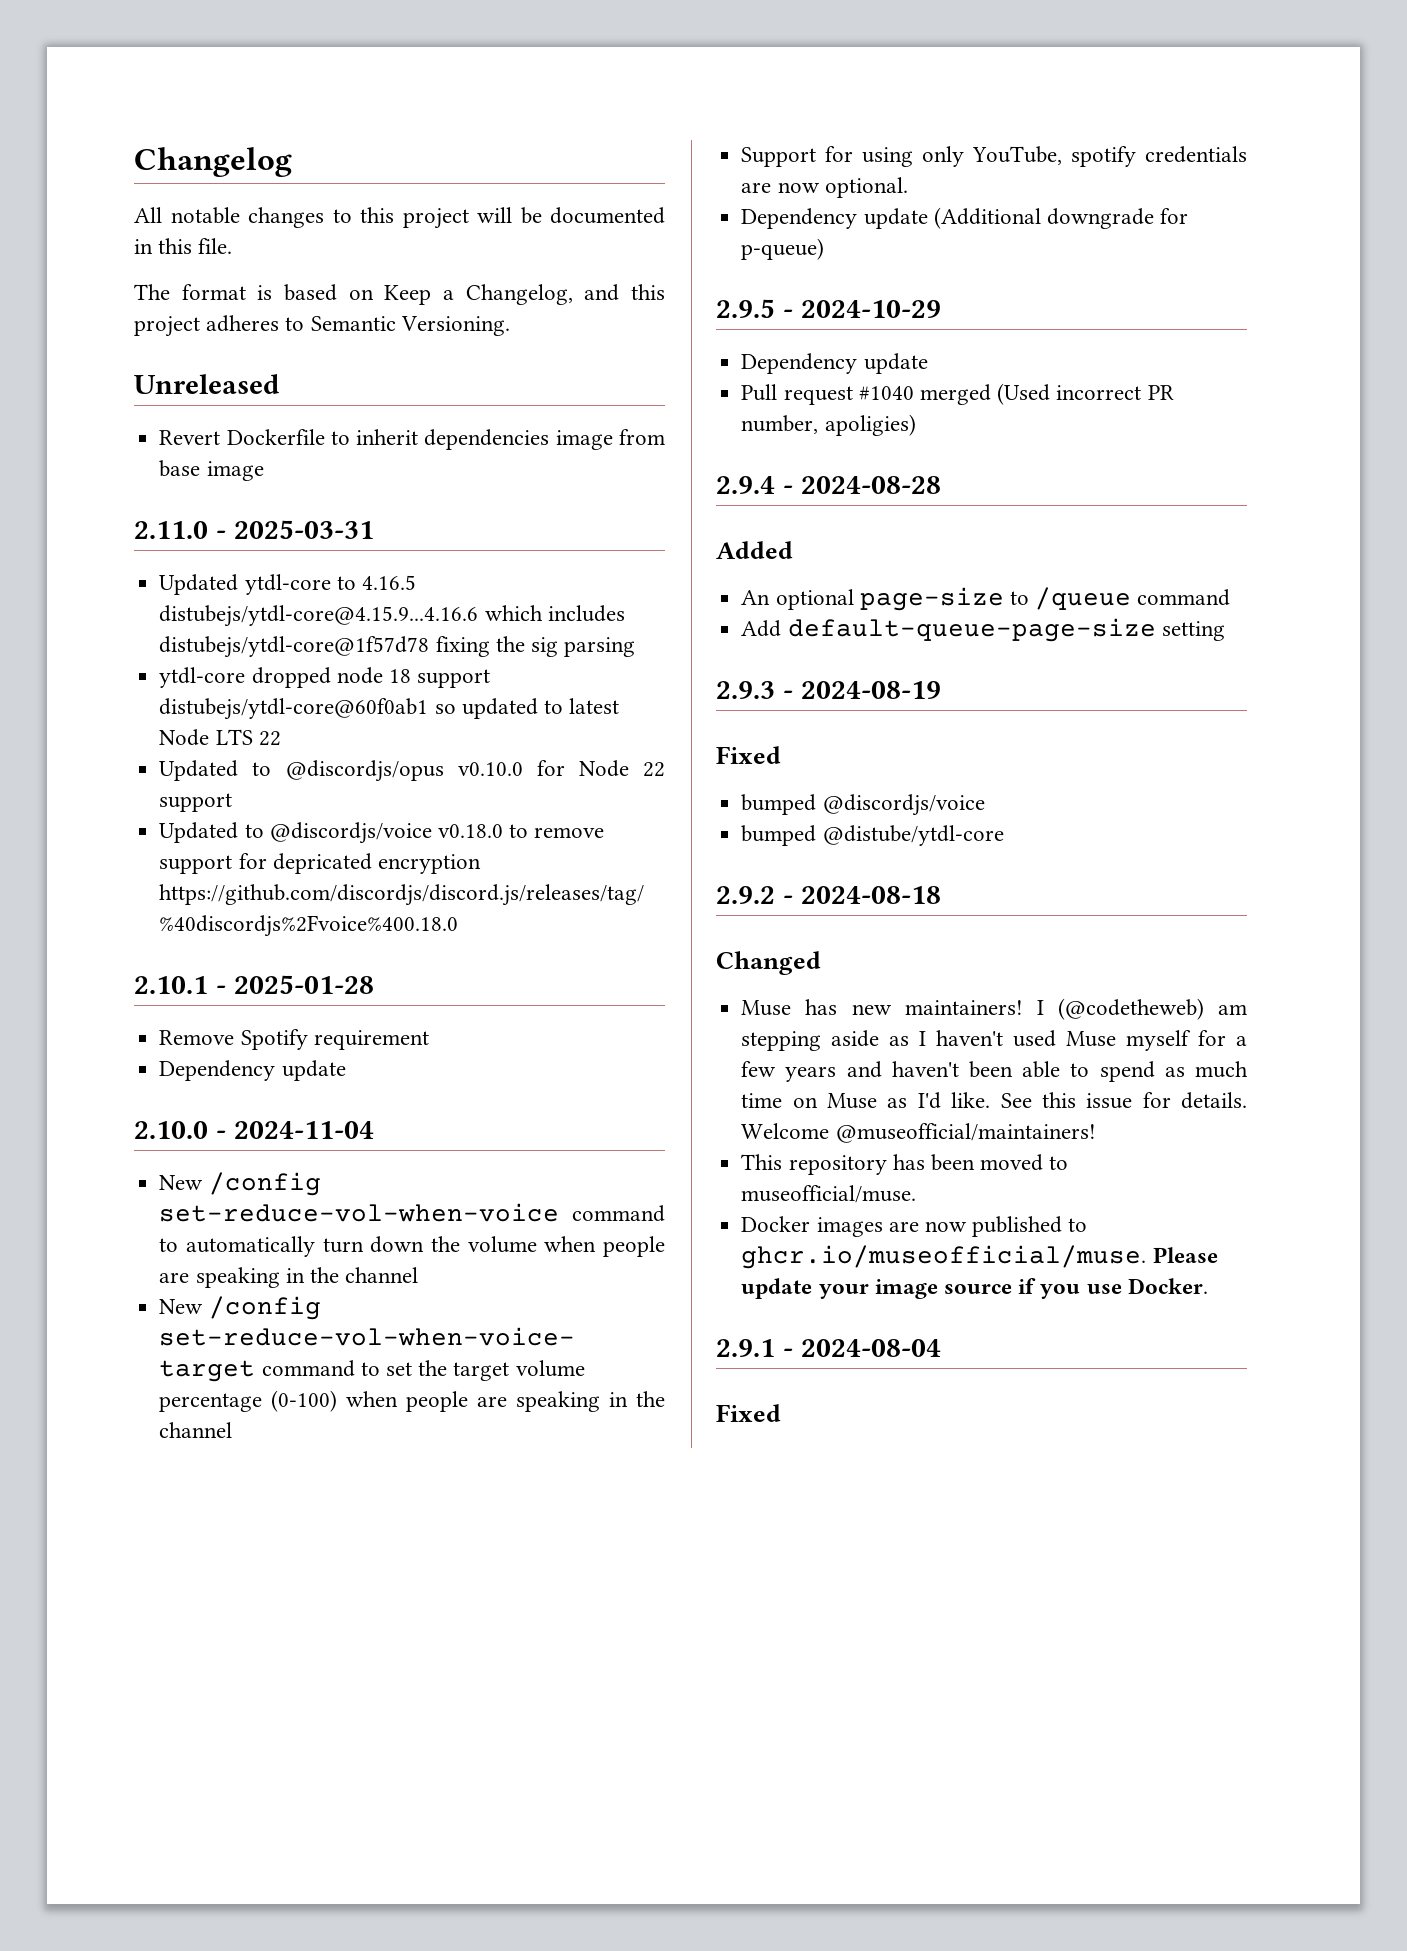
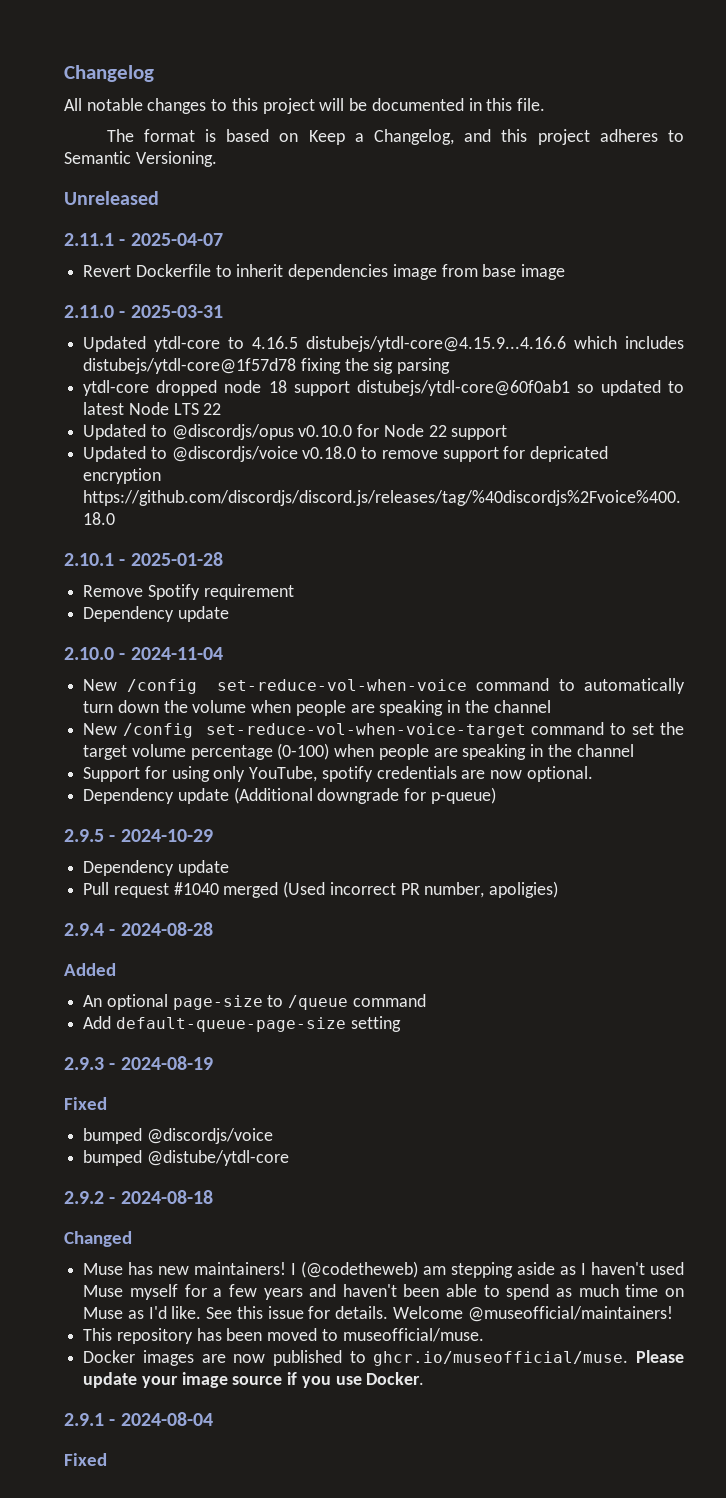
+ 2.11.1 - 2025-04-07

